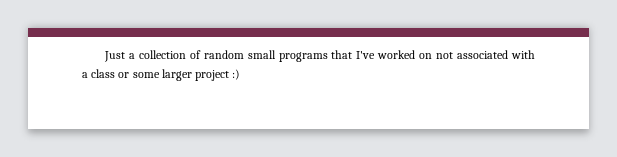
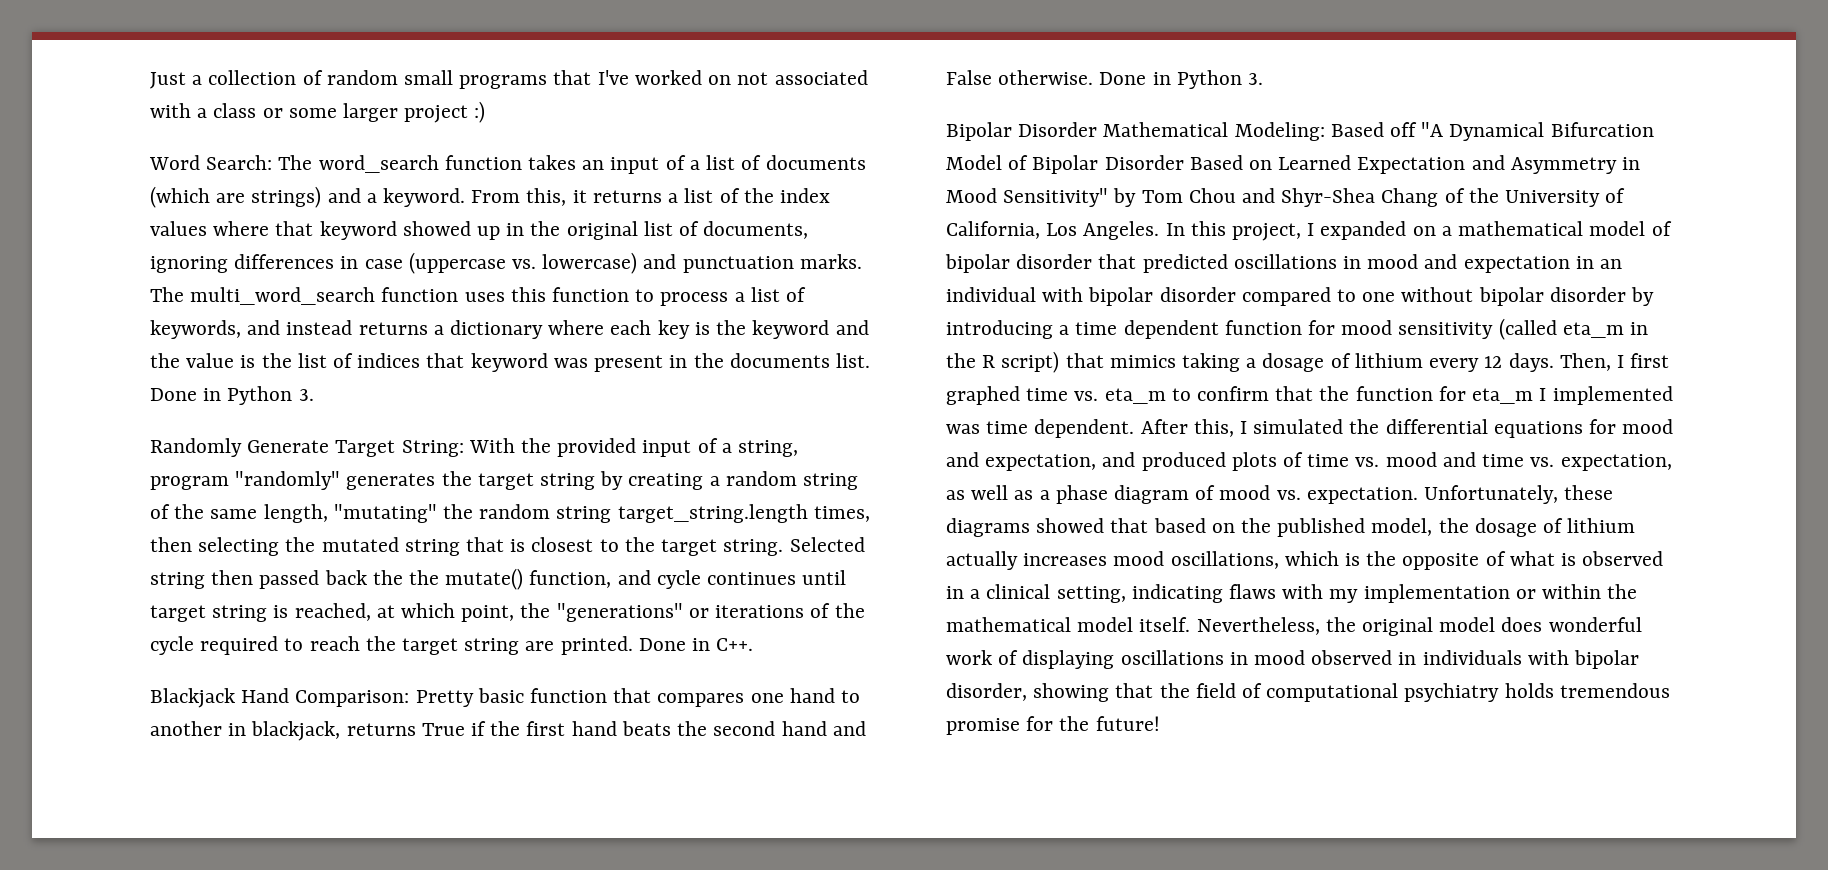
+ Word Search: The word_search function takes an input of a list of documents (which are strings) and a keyword. From this, it returns a list of the index values where that keyword showed up in the original list of documents, ignoring differences in case (uppercase vs. lowercase) and punctuation marks. The multi_word_search function uses this function to process a list of keywords, and instead returns a dictionary where each key is the keyword and the value is the list of indices that keyword was present in the documents list. Done in Python 3.
+ Randomly Generate Target String: With the provided input of a string, program "randomly" generates the target string by creating a random string of the same length, "mutating" the random string target_string.length times, then selecting the mutated string that is closest to the target string. Selected string then passed back the the mutate() function, and cycle continues until target string is reached, at which point, the "generations" or iterations of the cycle required to reach the target string are printed. Done in C++.
+ Blackjack Hand Comparison: Pretty basic function that compares one hand to another in blackjack, returns True if the first hand beats the second hand and False otherwise. Done in Python 3.
+ Bipolar Disorder Mathematical Modeling: Based off "A Dynamical Bifurcation Model of Bipolar Disorder Based on Learned Expectation and Asymmetry in Mood Sensitivity" by Tom Chou and Shyr-Shea Chang of the University of California, Los Angeles. In this project, I expanded on a mathematical model of bipolar disorder that predicted oscillations in mood and expectation in an individual with bipolar disorder compared to one without bipolar disorder by introducing a time dependent function for mood sensitivity (called eta_m in the R script) that mimics taking a dosage of lithium every 12 days. Then, I first graphed time vs. eta_m to confirm that the function for eta_m I implemented was time dependent. After this, I simulated the differential equations for mood and expectation, and produced plots of time vs. mood and time vs. expectation, as well as a phase diagram of mood vs. expectation. Unfortunately, these diagrams showed that based on the published model, the dosage of lithium actually increases mood oscillations, which is the opposite of what is observed in a clinical setting, indicating flaws with my implementation or within the mathematical model itself. Nevertheless, the original model does wonderful work of displaying oscillations in mood observed in individuals with bipolar disorder, showing that the field of computational psychiatry holds tremendous promise for the future!

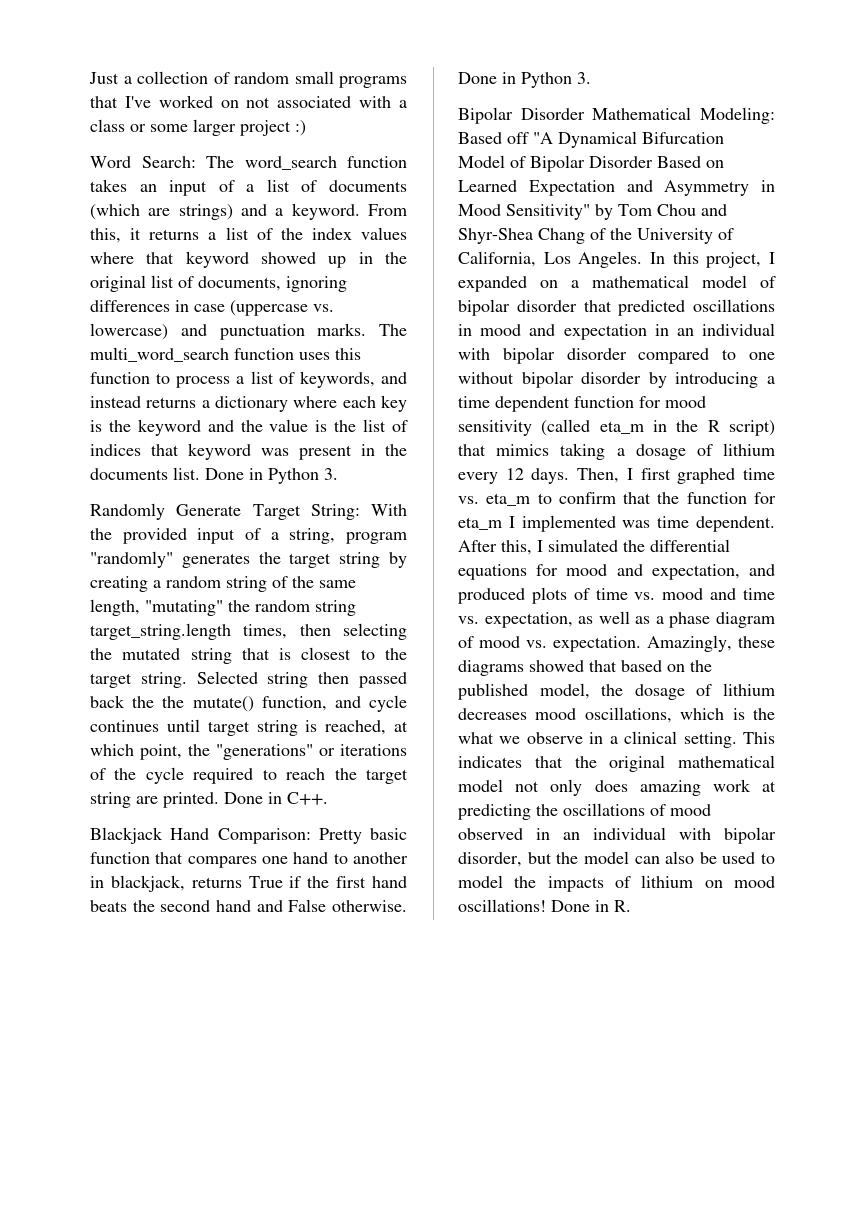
- Unfortunately, these diagrams showed that based on the published model, the dosage of lithium actually increases mood oscillations, which is the opposite of what is observed in a clinical setting, indicating flaws with my implementation or within the mathematical model itself. Nevertheless, the original model does wonderful work of displaying oscillations in mood observed in individuals with bipolar disorder, showing that the field of computational psychiatry holds tremendous promise for the future!
+ Amazingly, these diagrams showed that based on the published model, the dosage of lithium decreases mood oscillations, which is the what we observe in a clinical setting. This indicates that the original mathematical model not only does amazing work at predicting the oscillations of mood observed in an individual with bipolar disorder, but the model can also be used to model the impacts of lithium on mood oscillations! Done in R.

